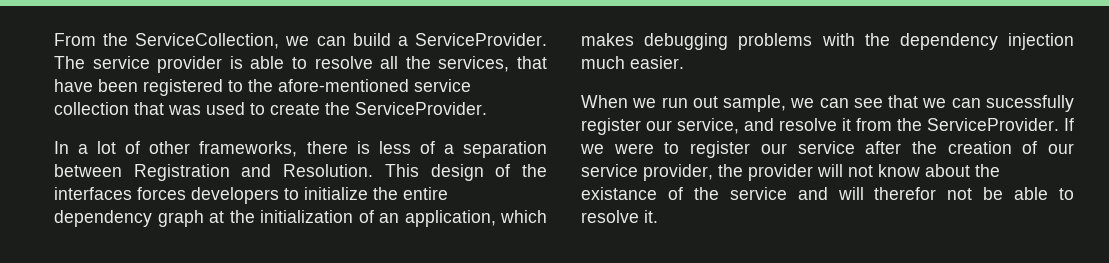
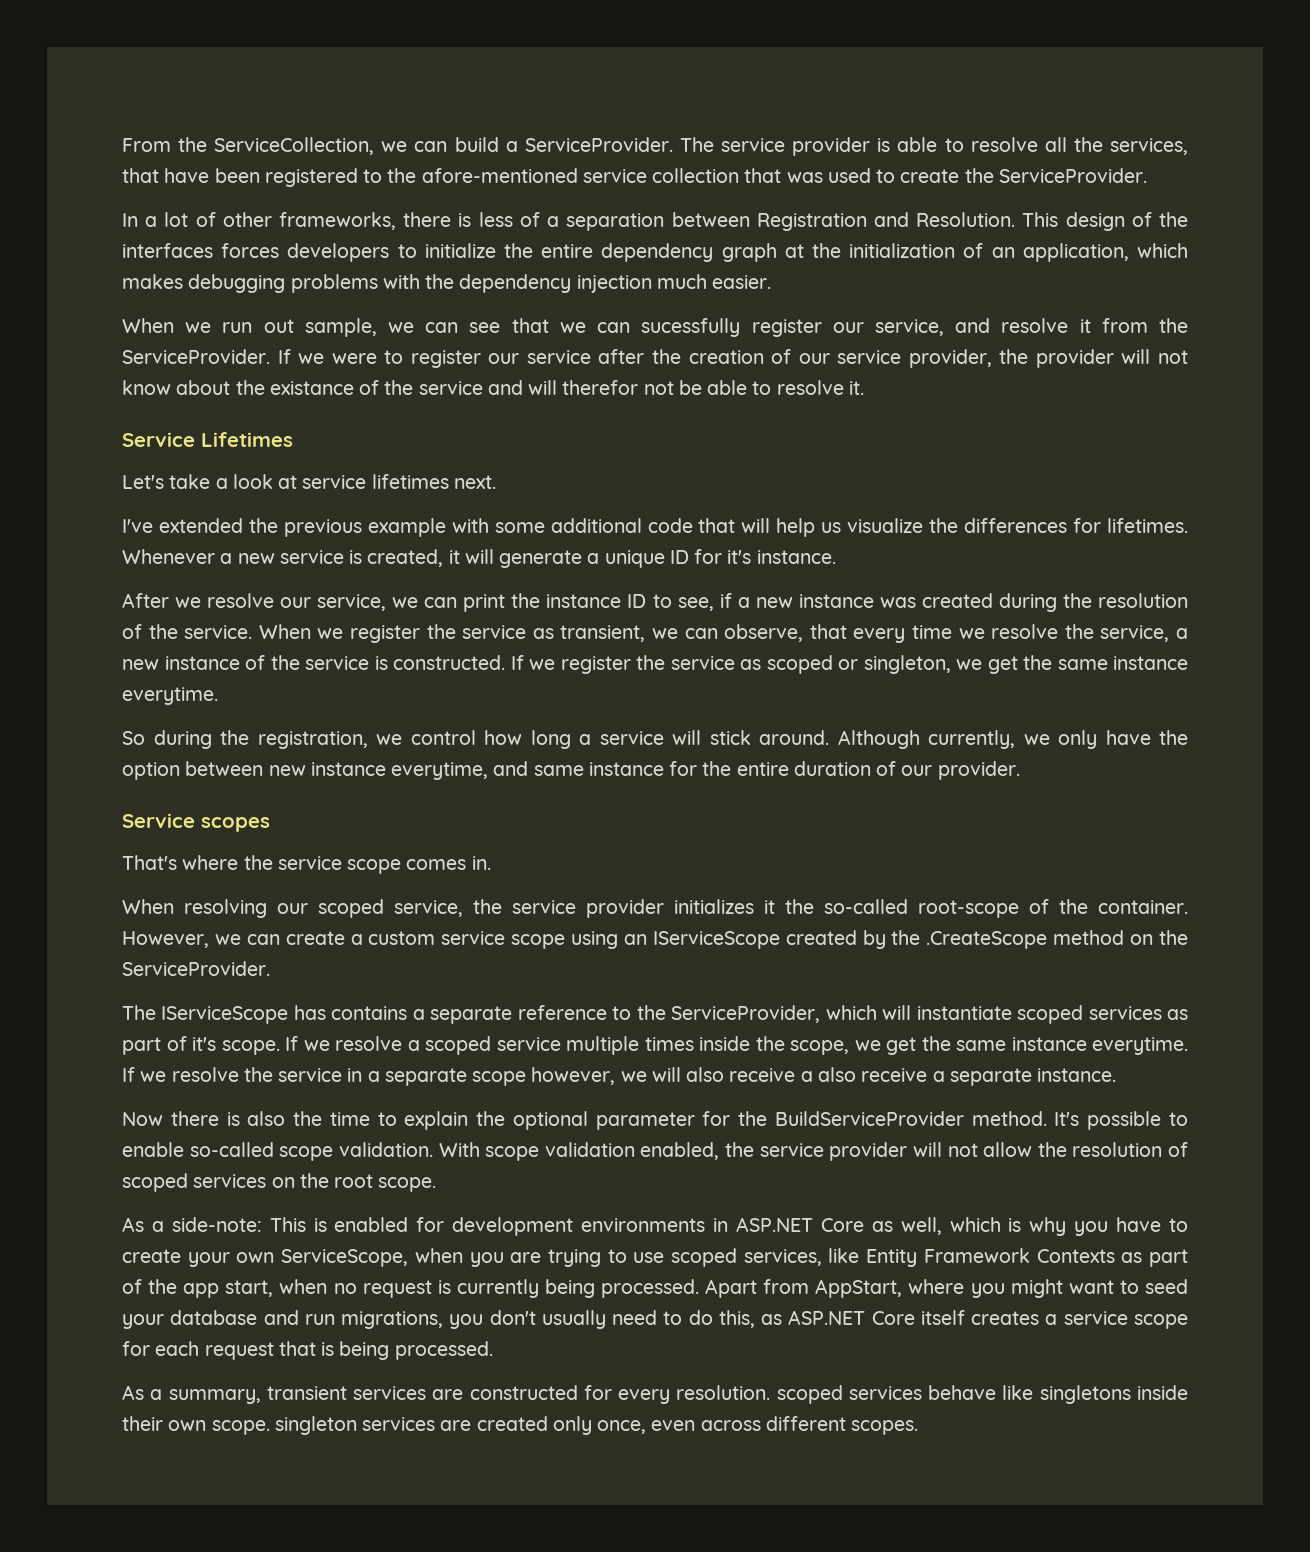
+ Service Lifetimes
+ Let's take a look at service lifetimes next.
+ I've extended the previous example with some additional code that will help us visualize the differences for lifetimes. Whenever a new service is created, it will generate a unique ID for it's instance.
+ After we resolve our service, we can print the instance ID to see, if a new instance was created during the resolution of the service. When we register the service as transient, we can observe, that every time we resolve the service, a new instance of the service is constructed. If we register the service as scoped or singleton, we get the same instance everytime.
+ So during the registration, we control how long a service will stick around. Although currently, we only have the option between new instance everytime, and same instance for the entire duration of our provider.
+ Service scopes
+ That's where the service scope comes in.
+ When resolving our scoped service, the service provider initializes it the so-called root-scope of the container. However, we can create a custom service scope using an IServiceScope created by the .CreateScope method on the ServiceProvider.
+ The IServiceScope has contains a separate reference to the ServiceProvider, which will instantiate scoped services as part of it's scope. If we resolve a scoped service multiple times inside the scope, we get the same instance everytime. If we resolve the service in a separate scope however, we will also receive a also receive a separate instance.
+ Now there is also the time to explain the optional parameter for the BuildServiceProvider method. It's possible to enable so-called scope validation. With scope validation enabled, the service provider will not allow the resolution of scoped services on the root scope.
+ As a side-note: This is enabled for development environments in ASP.NET Core as well, which is why you have to create your own ServiceScope, when you are trying to use scoped services, like Entity Framework Contexts as part of the app start, when no request is currently being processed. Apart from AppStart, where you might want to seed your database and run migrations, you don't usually need to do this, as ASP.NET Core itself creates a service scope for each request that is being processed.
+ As a summary, transient services are constructed for every resolution. scoped services behave like singletons inside their own scope. singleton services are created only once, even across different scopes.

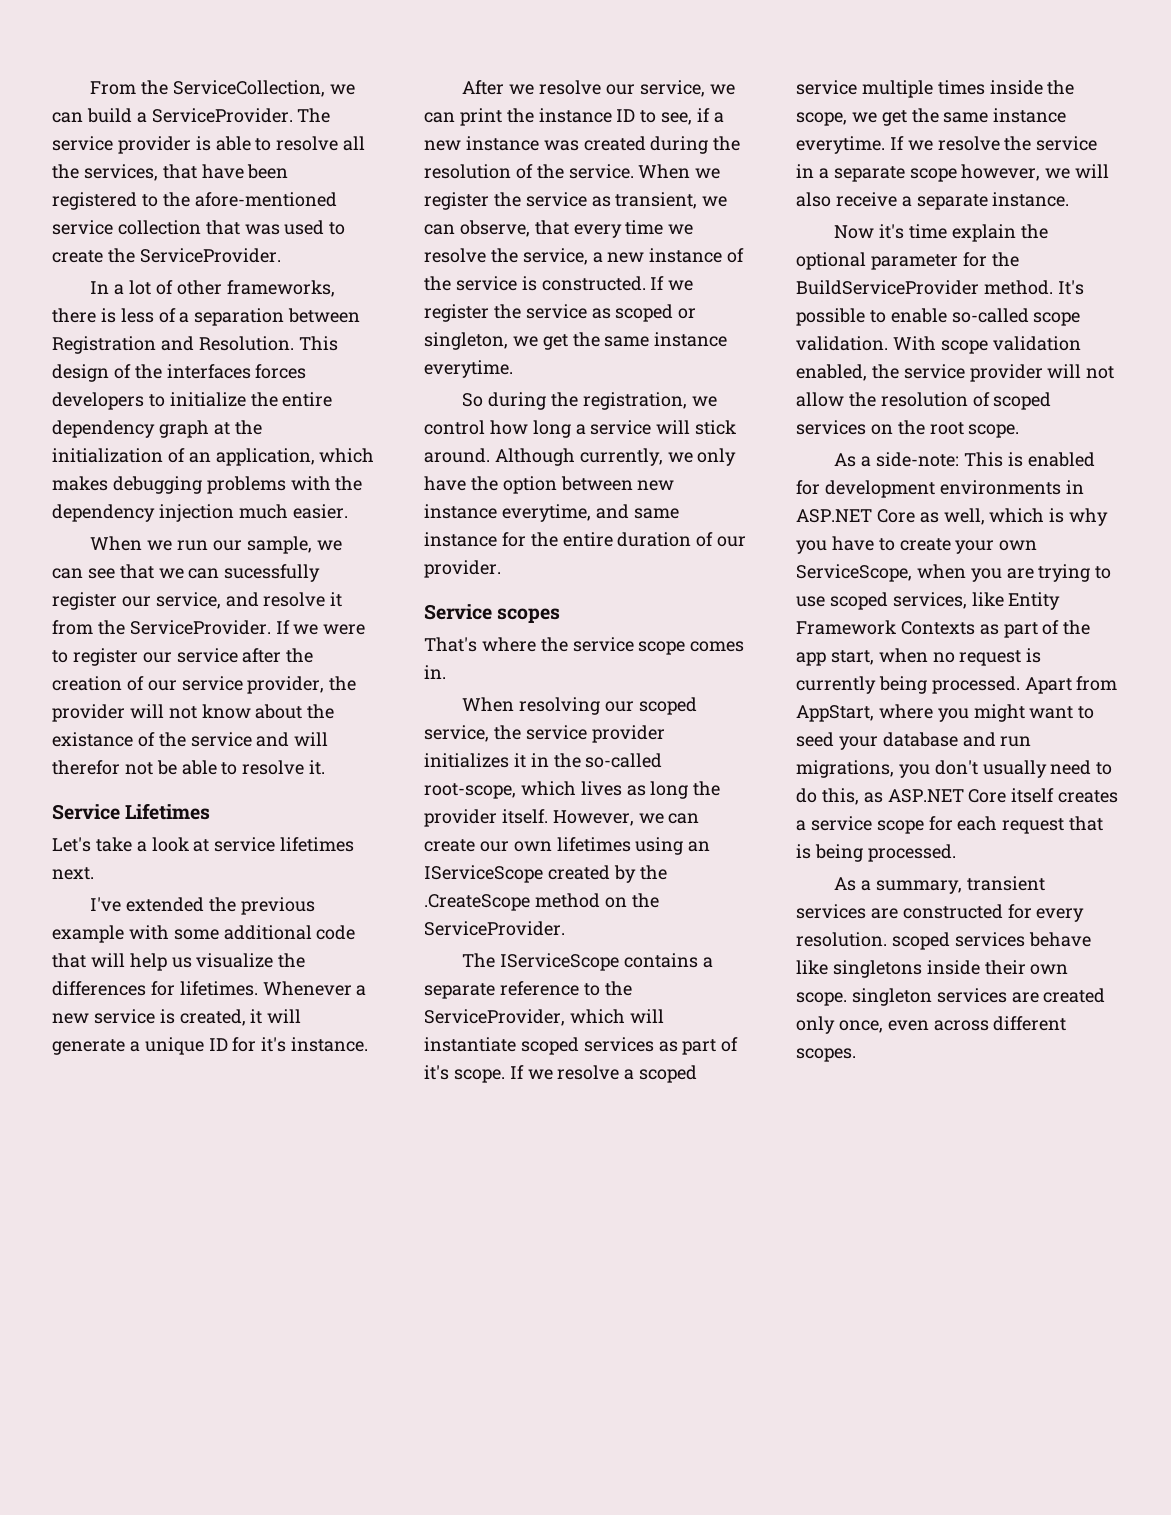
- When we run out sample, we can see that we can sucessfully register our service, and resolve it from the ServiceProvider.
+ When we run our sample, we can see that we can sucessfully register our service, and resolve it from the ServiceProvider.
- When resolving our scoped service, the service provider initializes it the so-called root-scope of the container. However, we can create a custom service scope using an IServiceScope created by the .CreateScope method on the ServiceProvider.
+ When resolving our scoped service, the service provider initializes it in the so-called root-scope, which lives as long the provider itself. However, we can create our own lifetimes using an IServiceScope created by the .CreateScope method on the ServiceProvider.
- The IServiceScope has contains a separate reference to the ServiceProvider, which will instantiate scoped services as part of it's scope.
+ The IServiceScope contains a separate reference to the ServiceProvider, which will instantiate scoped services as part of it's scope.
- If we resolve the service in a separate scope however, we will also receive a also receive a separate instance.
+ If we resolve the service in a separate scope however, we will also receive a separate instance.
- Now there is also the time to explain the optional parameter for the BuildServiceProvider method.
+ Now it's time explain the optional parameter for the BuildServiceProvider method.

